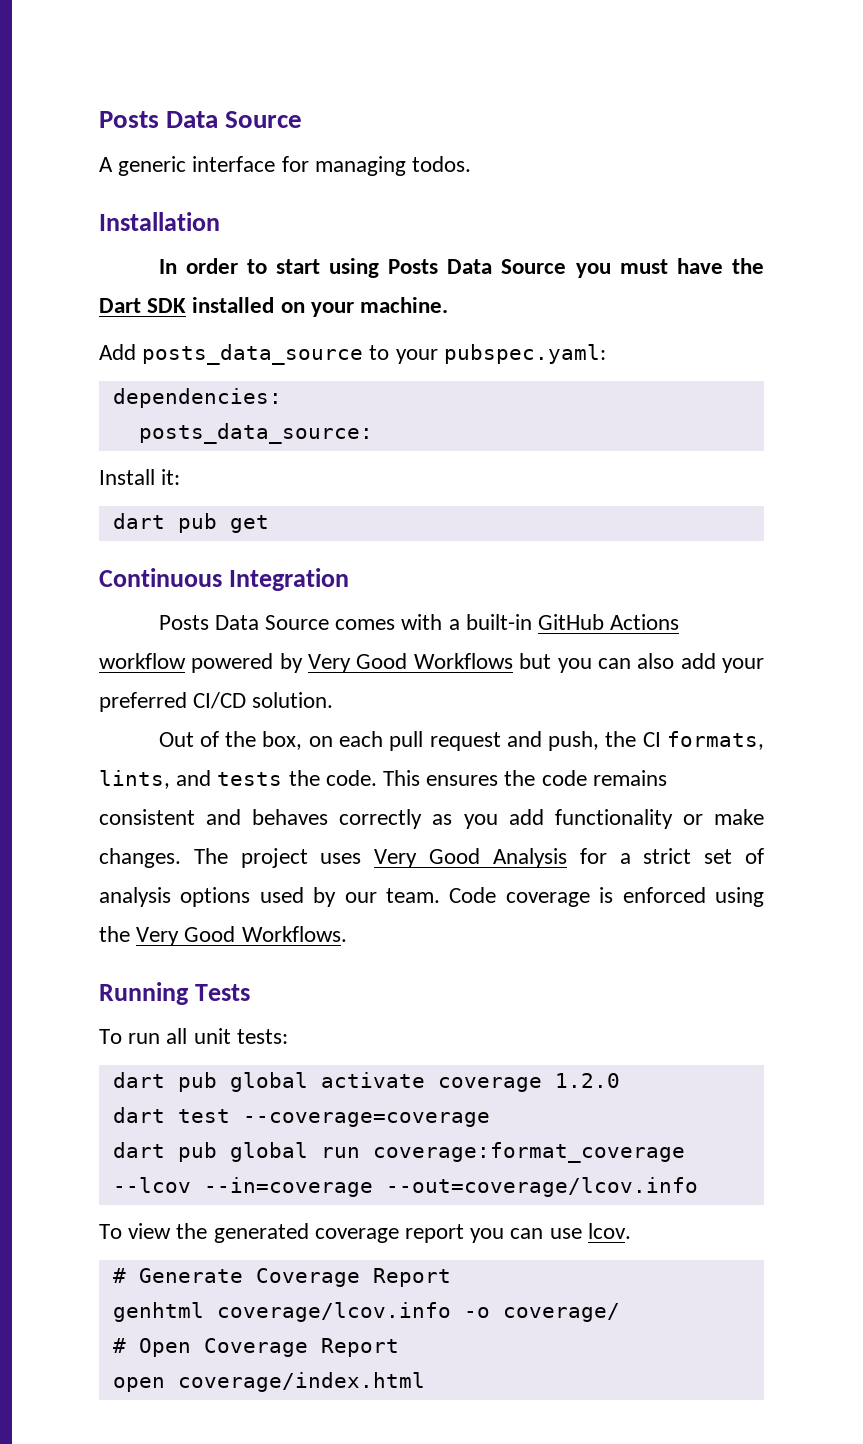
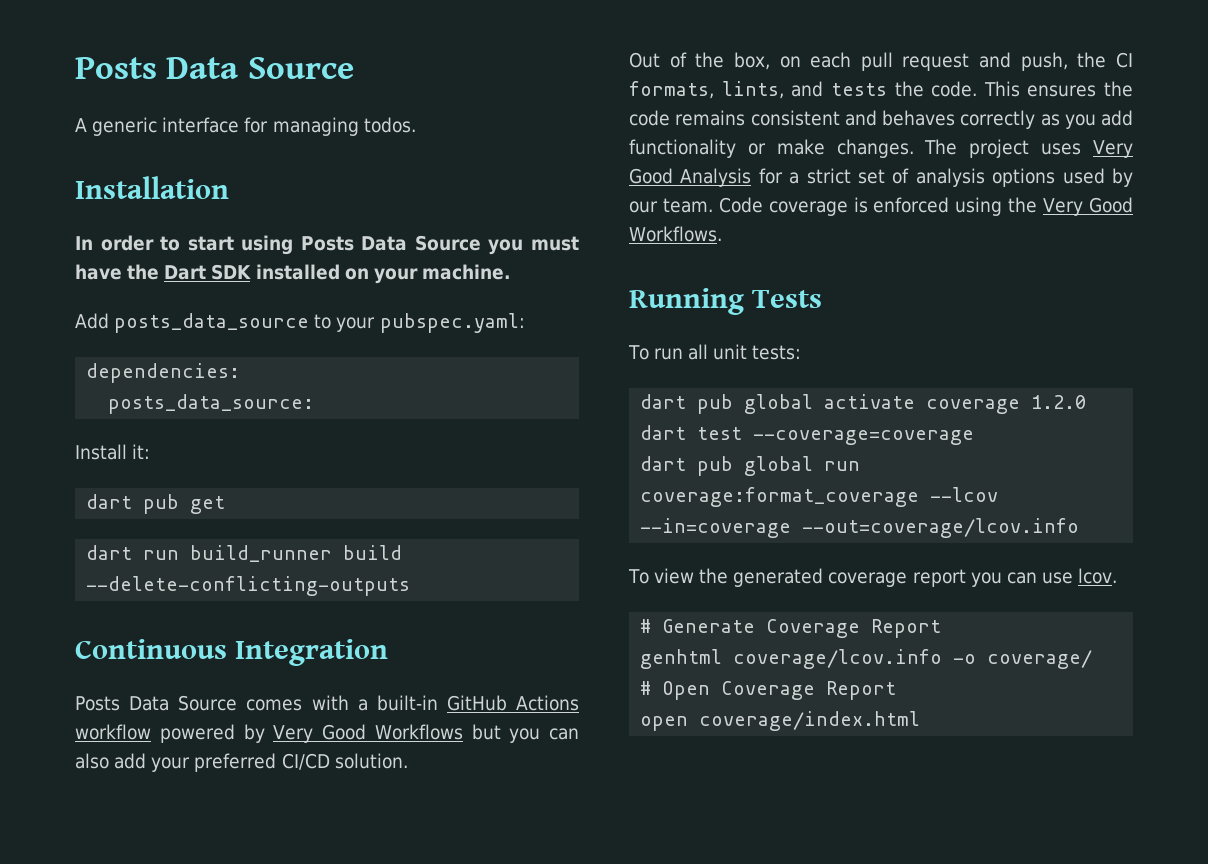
+ dart run build_runner build --delete-conflicting-outputs

